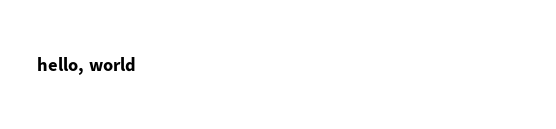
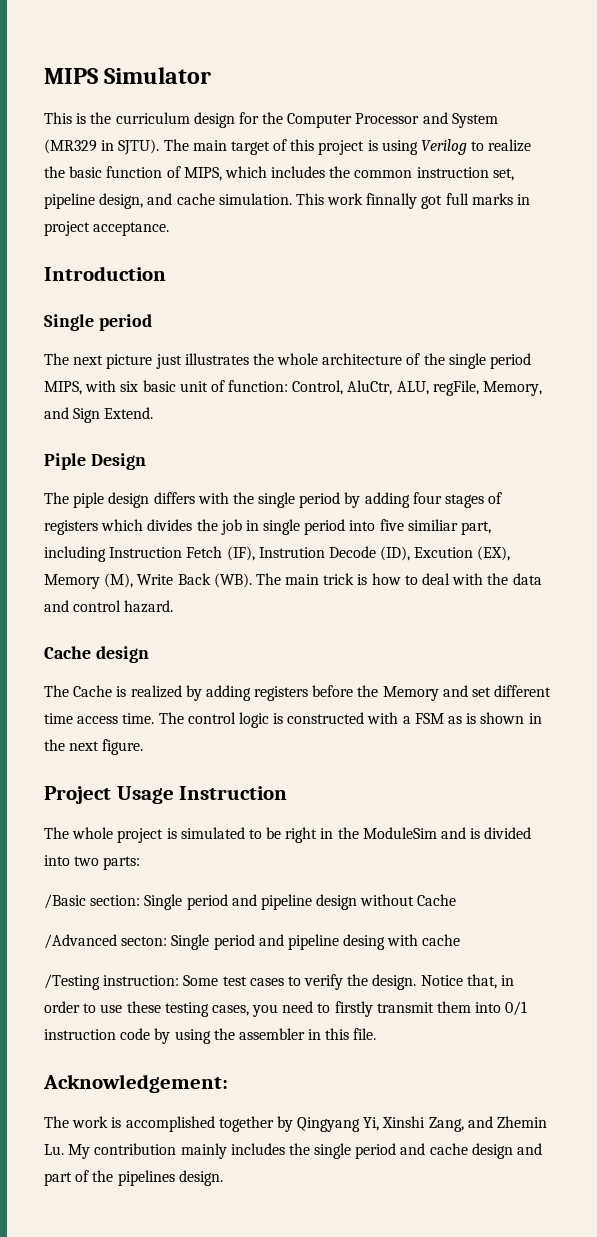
- hello, world
+ MIPS Simulator
+ This is the curriculum design for the Computer Processor and System (MR329 in SJTU). The main target of this project is using Verilog to realize the basic function of MIPS, which includes the common instruction set, pipeline design, and cache simulation. This work finnally got full marks in project acceptance.
+ Introduction
+ Single period
+ The next picture just illustrates the whole architecture of the single period MIPS, with six basic unit of function: Control, AluCtr, ALU, regFile, Memory, and Sign Extend.
+ Piple Design
+ The piple design differs with the single period by adding four stages of registers which divides the job in single period into five similiar part, including Instruction Fetch (IF), Instrution Decode (ID), Excution (EX), Memory (M), Write Back (WB). The main trick is how to deal with the data and control hazard.
+ Cache design
+ The Cache is realized by adding registers before the Memory and set different time access time. The control logic is constructed with a FSM as is shown in the next figure.
+ Project Usage Instruction
+ The whole project is simulated to be right in the ModuleSim and is divided into two parts:
+ /Basic section: Single period and pipeline design without Cache
+ /Advanced secton: Single period and pipeline desing with cache
+ /Testing instruction: Some test cases to verify the design. Notice that, in order to use these testing cases, you need to firstly transmit them into 0/1 instruction code by using the assembler in this file.
+ Acknowledgement:
+ The work is accomplished together by Qingyang Yi, Xinshi Zang, and Zhemin Lu. My contribution mainly includes the single period and cache design and part of the pipelines design.

